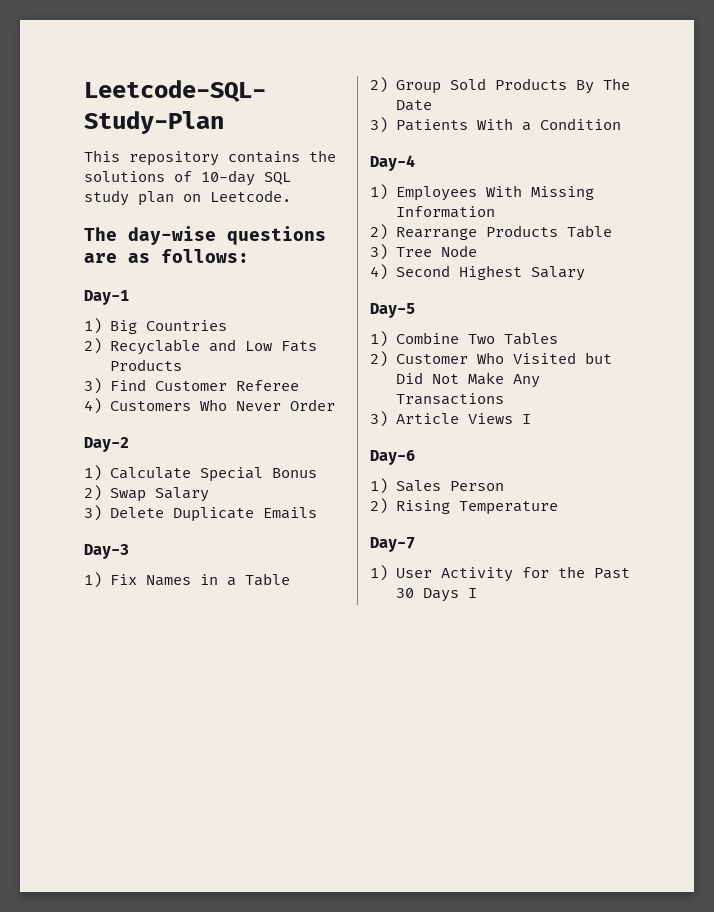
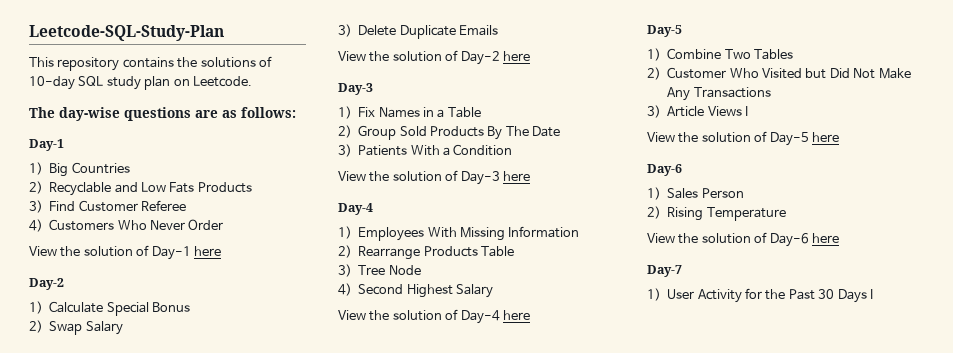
+ View the solution of Day-1 here
+ View the solution of Day-2 here
+ View the solution of Day-3 here
+ View the solution of Day-4 here
+ View the solution of Day-5 here
+ View the solution of Day-6 here

